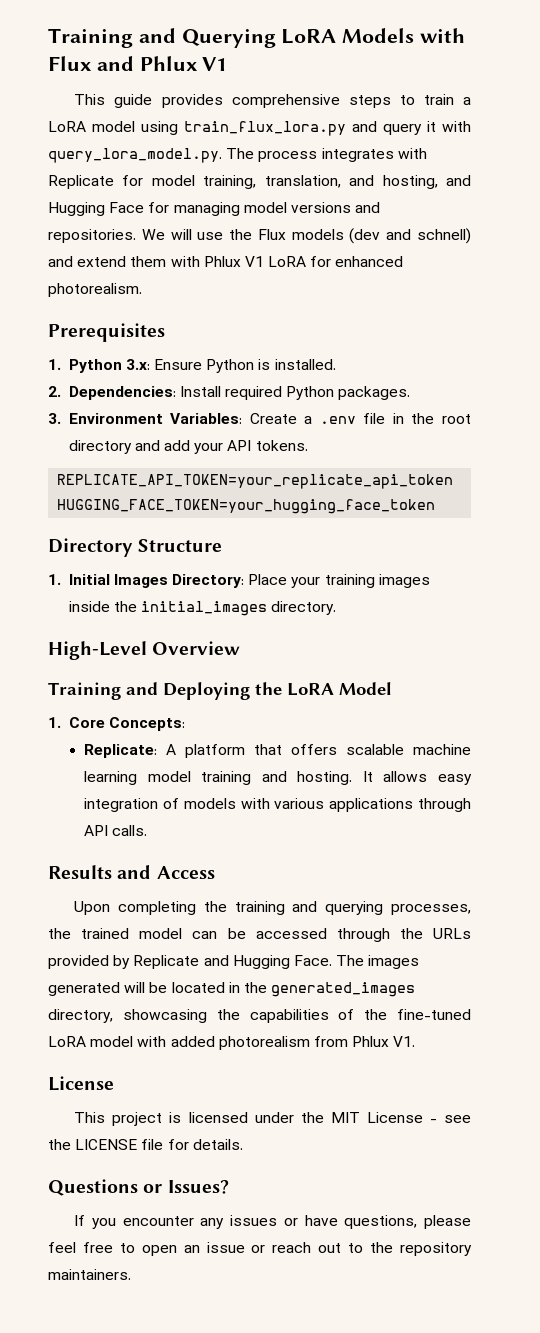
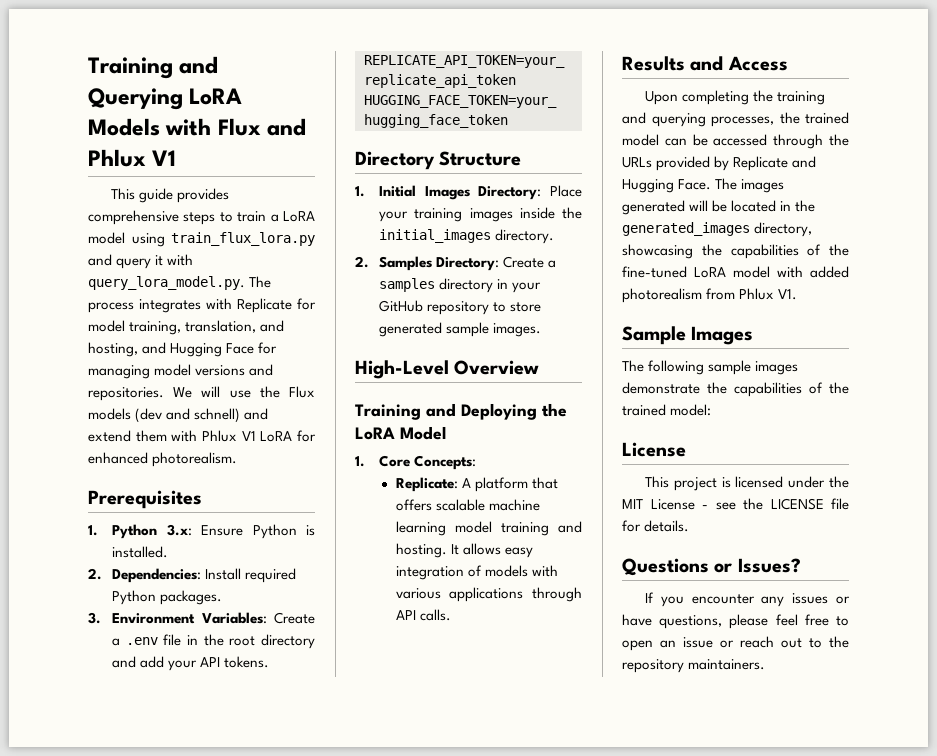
+ 2. Samples Directory: Create a samples directory in your GitHub repository to store generated sample images.
+ Sample Images
+ The following sample images demonstrate the capabilities of the trained model:

